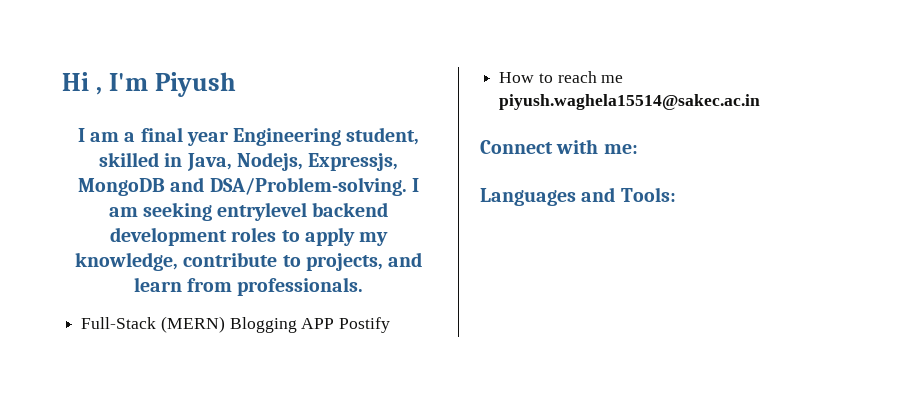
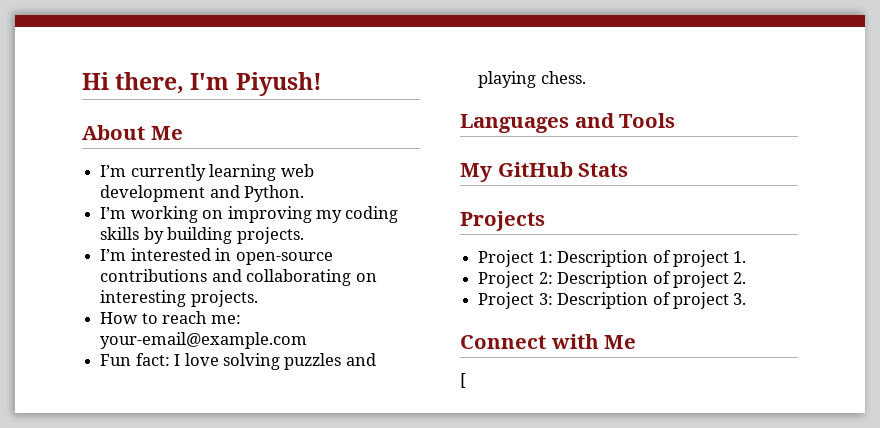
- Hi , I'm Piyush
- I am a final year Engineering student, skilled in Java, Nodejs, Expressjs, MongoDB and DSA/Problem-solving. I am seeking entrylevel backend development roles to apply my knowledge, contribute to projects, and learn from professionals.
- Full-Stack (MERN) Blogging APP Postify
- How to reach me piyush.waghela15514@sakec.ac.in
- Connect with me:
- Languages and Tools:
+ Hi there, I'm Piyush!
+ About Me
+ I’m currently learning web development and Python.
+ I’m working on improving my coding skills by building projects.
+ I’m interested in open-source contributions and collaborating on interesting projects.
+ How to reach me: your-email@example.com
+ Fun fact: I love solving puzzles and playing chess.
+ Languages and Tools
+ My GitHub Stats
+ Projects
+ Project 1: Description of project 1.
+ Project 2: Description of project 2.
+ Project 3: Description of project 3.
+ Connect with Me
+ [

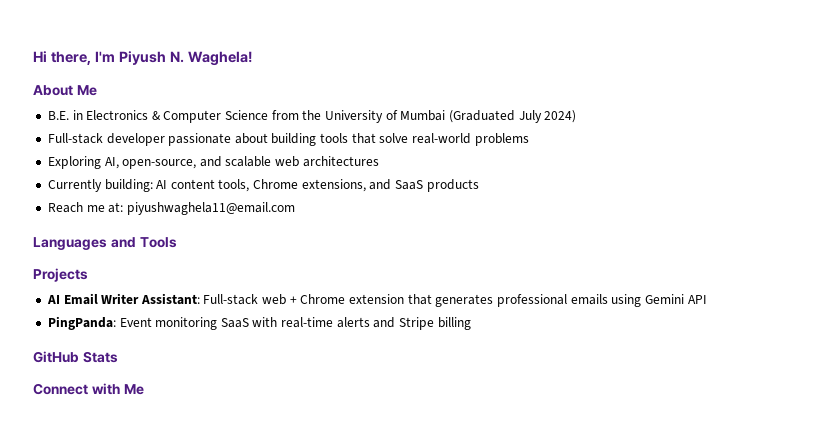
- Hi there, I'm Piyush!
+ Hi there, I'm Piyush N. Waghela!
- I’m currently learning web development and Python.
- I’m working on improving my coding skills by building projects.
- I’m interested in open-source contributions and collaborating on interesting projects.
- How to reach me: your-email@example.com
- Fun fact: I love solving puzzles and playing chess.
+ B.E. in Electronics & Computer Science from the University of Mumbai (Graduated July 2024)
+ Full-stack developer passionate about building tools that solve real-world problems
+ Exploring AI, open-source, and scalable web architectures
+ Currently building: AI content tools, Chrome extensions, and SaaS products
+ Reach me at: piyushwaghela11@email.com
  Languages and Tools
- My GitHub Stats
  Projects
- Project 1: Description of project 1.
- Project 2: Description of project 2.
- Project 3: Description of project 3.
+ AI Email Writer Assistant: Full-stack web + Chrome extension that generates professional emails using Gemini API
+ PingPanda: Event monitoring SaaS with real-time alerts and Stripe billing
+ GitHub Stats
- [

